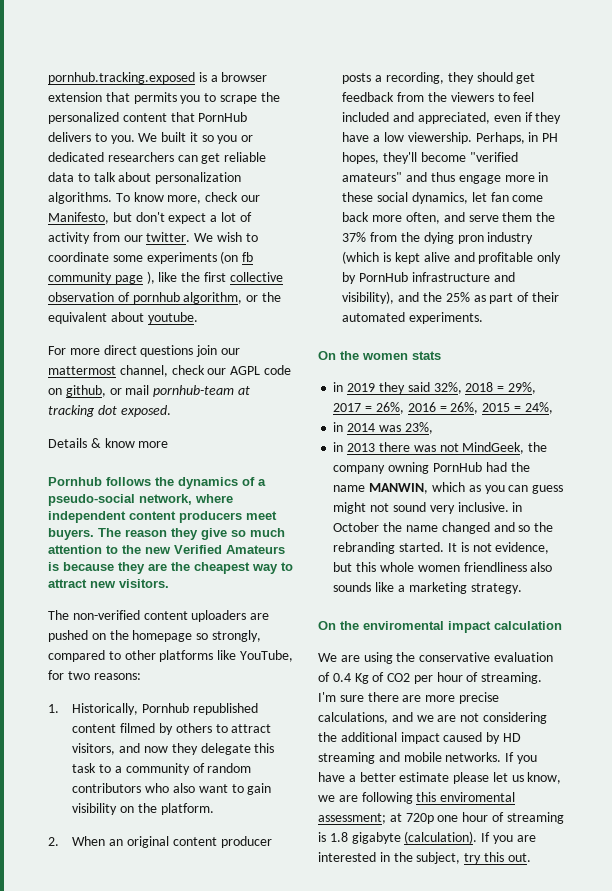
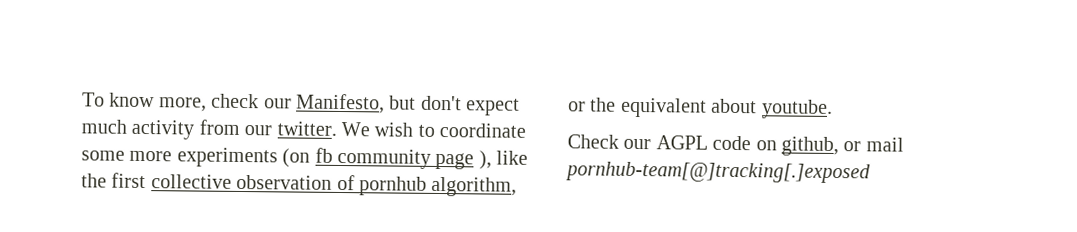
- pornhub.tracking.exposed is a browser extension that permits you to scrape the personalized content that PornHub delivers to you. We built it so you or dedicated researchers can get reliable data to talk about personalization algorithms. To know more, check our Manifesto, but don't expect a lot of activity from our twitter.
+ To know more, check our Manifesto, but don't expect much activity from our twitter.
- We wish to coordinate some experiments (on fb community page ), like the first collective observation of pornhub algorithm, or the equivalent about youtube.
+ We wish to coordinate some more experiments (on fb community page ), like the first collective observation of pornhub algorithm, or the equivalent about youtube.
- For more direct questions join our mattermost channel, check our AGPL code on github, or mail pornhub-team at tracking dot exposed.
- Details & know more
- Pornhub follows the dynamics of a pseudo-social network, where independent content producers meet buyers. The reason they give so much attention to the new Verified Amateurs is because they are the cheapest way to attract new visitors.
- The non-verified content uploaders are pushed on the homepage so strongly, compared to other platforms like YouTube, for two reasons:
- 1. Historically, Pornhub republished content filmed by others to attract visitors, and now they delegate this task to a community of random contributors who also want to gain visibility on the platform.
- 2. When an original content producer posts a recording, they should get feedback from the viewers to feel included and appreciated, even if they have a low viewership. Perhaps, in PH hopes, they'll become "verified amateurs" and thus engage more in these social dynamics, let fan come back more often, and serve them the 37% from the dying pron industry (which is kept alive and profitable only by PornHub infrastructure and visibility), and the 25% as part of their automated experiments.
- On the women stats
- in 2019 they said 32%, 2018 = 29%, 2017 = 26%, 2016 = 26%, 2015 = 24%,
- in 2014 was 23%,
- in 2013 there was not MindGeek, the company owning PornHub had the name MANWIN, which as you can guess might not sound very inclusive. in October the name changed and so the rebranding started. It is not evidence, but this whole women friendliness also sounds like a marketing strategy.
- On the enviromental impact calculation
- We are using the conservative evaluation of 0.4 Kg of CO2 per hour of streaming. I'm sure there are more precise calculations, and we are not considering the additional impact caused by HD streaming and mobile networks. If you have a better estimate please let us know, we are following this enviromental assessment; at 720p one hour of streaming is 1.8 gigabyte (calculation). If you are interested in the subject, try this out.
+ Check our AGPL code on github, or mail pornhub-team[@]tracking[.]exposed

